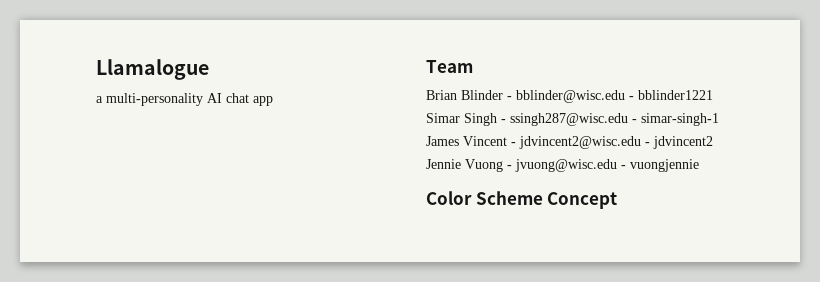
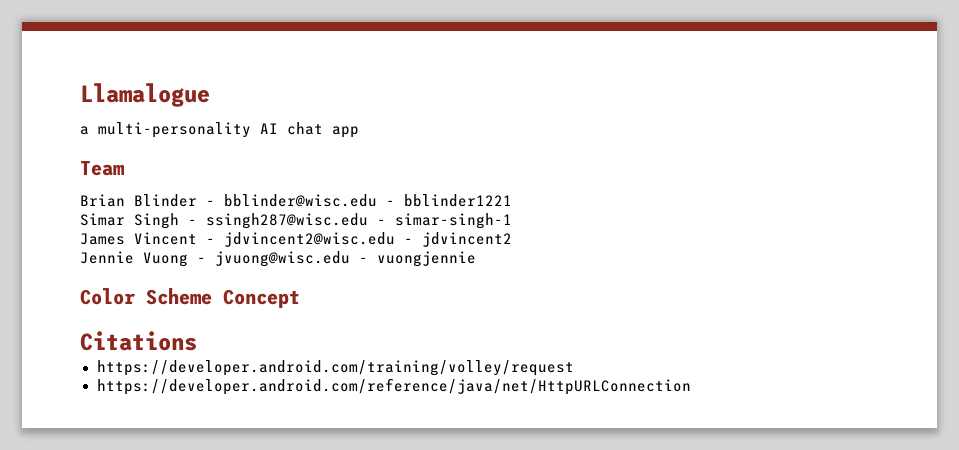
+ Citations
+ https://developer.android.com/training/volley/request
+ https://developer.android.com/reference/java/net/HttpURLConnection

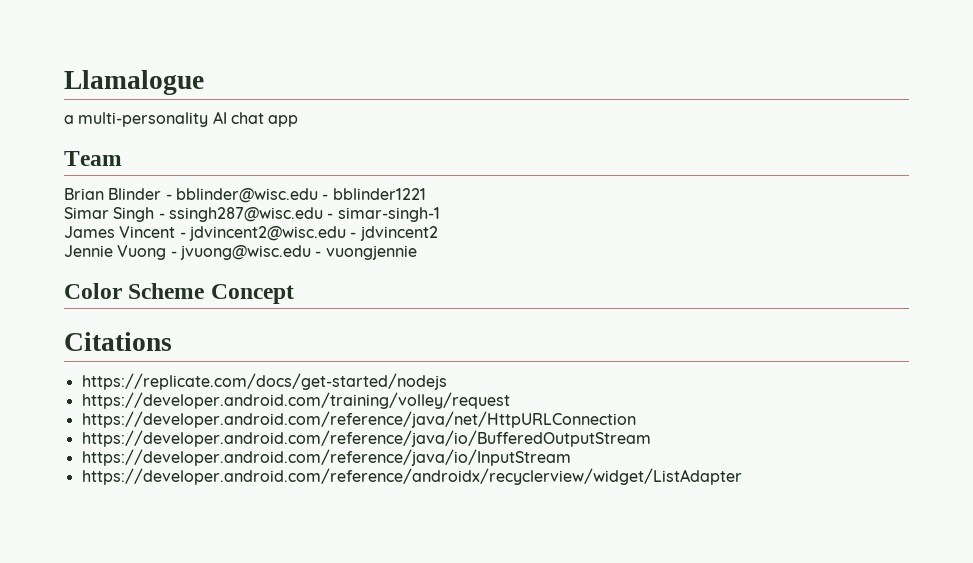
+ https://replicate.com/docs/get-started/nodejs
+ https://developer.android.com/reference/java/io/BufferedOutputStream
+ https://developer.android.com/reference/java/io/InputStream
+ https://developer.android.com/reference/androidx/recyclerview/widget/ListAdapter

